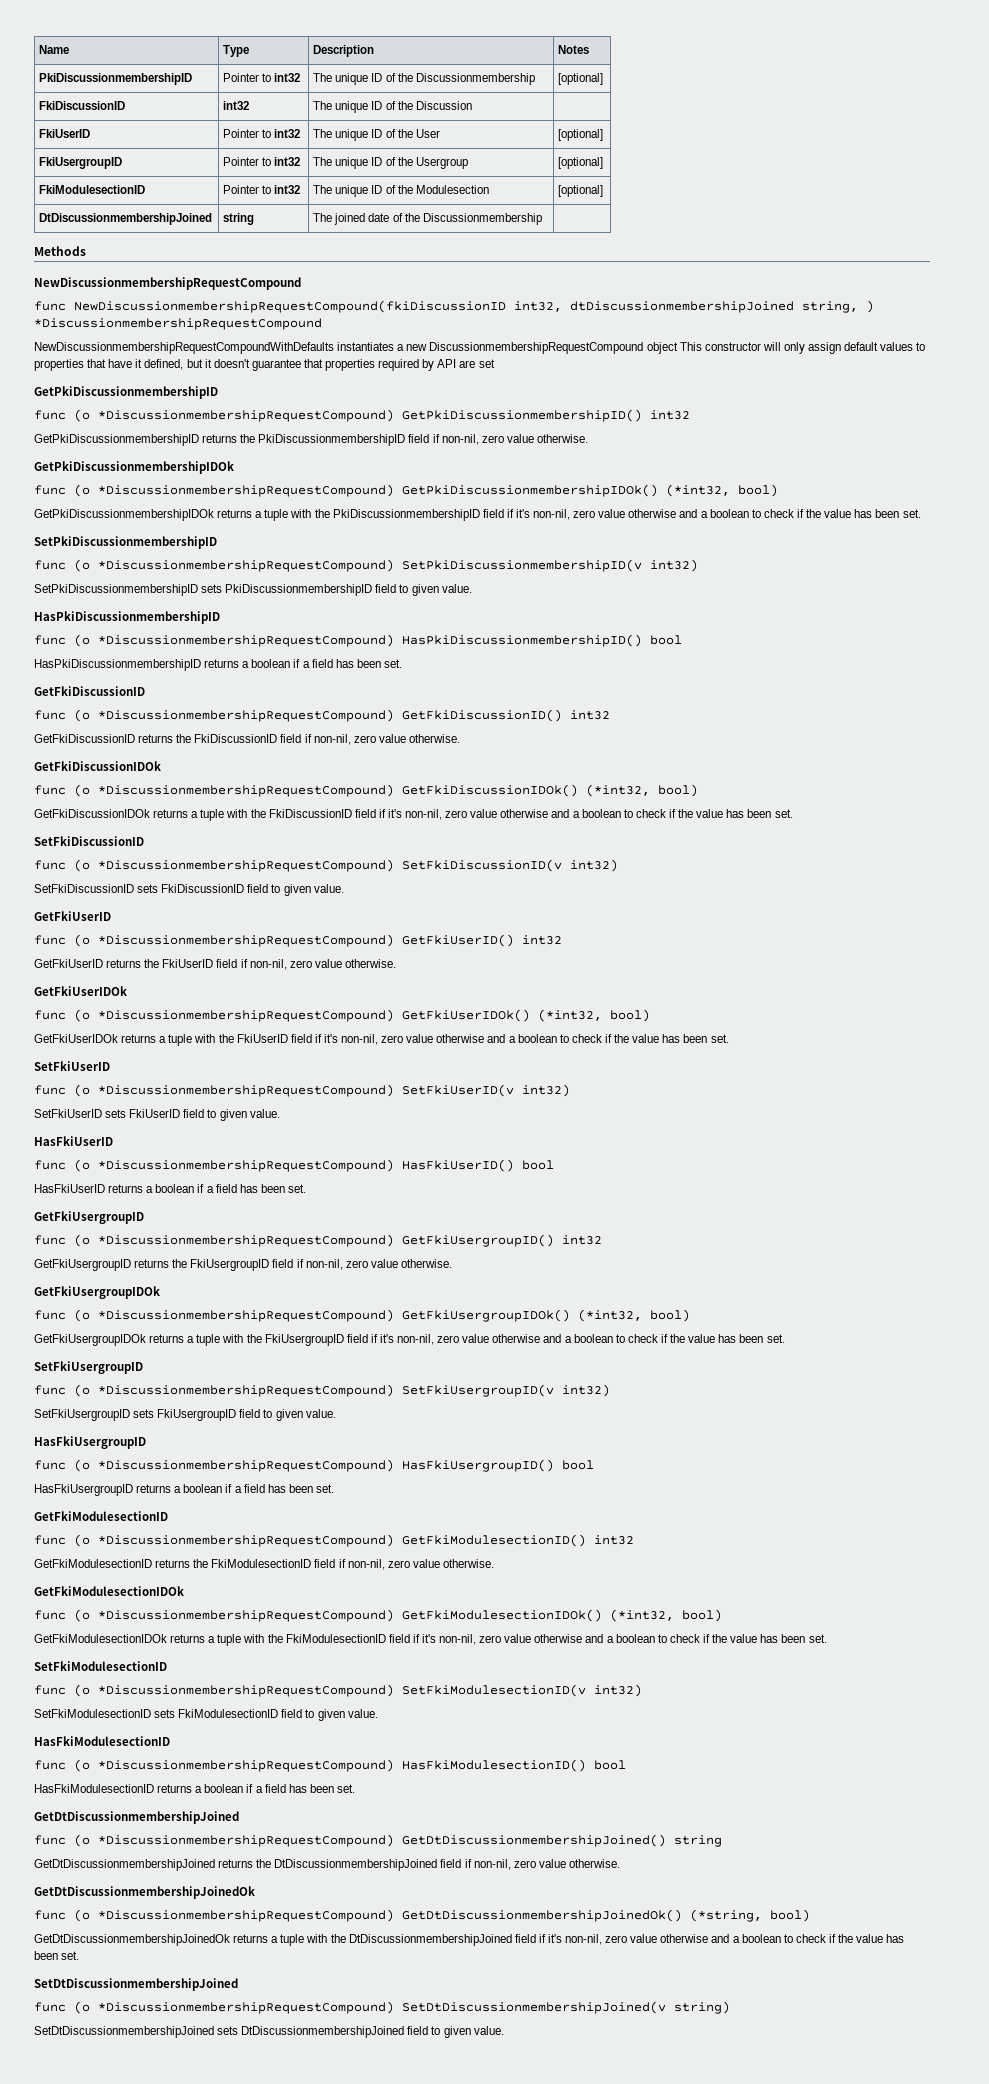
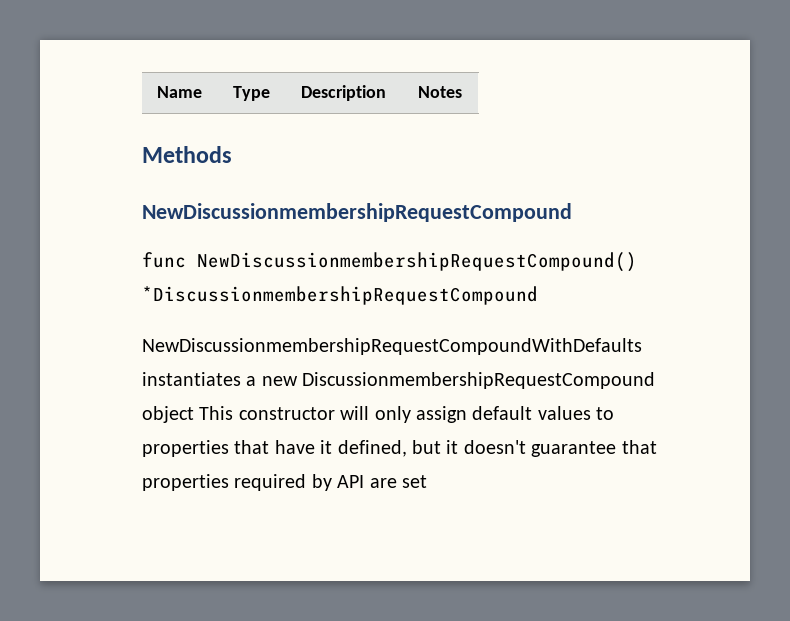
- PkiDiscussionmembershipID | Pointer to int32 | The unique ID of the Discussionmembership | [optional]
- FkiDiscussionID | int32 | The unique ID of the Discussion |
- FkiUserID | Pointer to int32 | The unique ID of the User | [optional]
- FkiUsergroupID | Pointer to int32 | The unique ID of the Usergroup | [optional]
- FkiModulesectionID | Pointer to int32 | The unique ID of the Modulesection | [optional]
- DtDiscussionmembershipJoined | string | The joined date of the Discussionmembership |
  Methods
  NewDiscussionmembershipRequestCompound
- func NewDiscussionmembershipRequestCompound(fkiDiscussionID int32, dtDiscussionmembershipJoined string, ) *DiscussionmembershipRequestCompound
+ func NewDiscussionmembershipRequestCompound() *DiscussionmembershipRequestCompound
  NewDiscussionmembershipRequestCompoundWithDefaults instantiates a new DiscussionmembershipRequestCompound object This constructor will only assign default values to properties that have it defined, but it doesn't guarantee that properties required by API are set
- GetPkiDiscussionmembershipID
- func (o *DiscussionmembershipRequestCompound) GetPkiDiscussionmembershipID() int32
- GetPkiDiscussionmembershipID returns the PkiDiscussionmembershipID field if non-nil, zero value otherwise.
- GetPkiDiscussionmembershipIDOk
- func (o *DiscussionmembershipRequestCompound) GetPkiDiscussionmembershipIDOk() (*int32, bool)
- GetPkiDiscussionmembershipIDOk returns a tuple with the PkiDiscussionmembershipID field if it's non-nil, zero value otherwise and a boolean to check if the value has been set.
- SetPkiDiscussionmembershipID
- func (o *DiscussionmembershipRequestCompound) SetPkiDiscussionmembershipID(v int32)
- SetPkiDiscussionmembershipID sets PkiDiscussionmembershipID field to given value.
- HasPkiDiscussionmembershipID
- func (o *DiscussionmembershipRequestCompound) HasPkiDiscussionmembershipID() bool
- HasPkiDiscussionmembershipID returns a boolean if a field has been set.
- GetFkiDiscussionID
- func (o *DiscussionmembershipRequestCompound) GetFkiDiscussionID() int32
- GetFkiDiscussionID returns the FkiDiscussionID field if non-nil, zero value otherwise.
- GetFkiDiscussionIDOk
- func (o *DiscussionmembershipRequestCompound) GetFkiDiscussionIDOk() (*int32, bool)
- GetFkiDiscussionIDOk returns a tuple with the FkiDiscussionID field if it's non-nil, zero value otherwise and a boolean to check if the value has been set.
- SetFkiDiscussionID
- func (o *DiscussionmembershipRequestCompound) SetFkiDiscussionID(v int32)
- SetFkiDiscussionID sets FkiDiscussionID field to given value.
- GetFkiUserID
- func (o *DiscussionmembershipRequestCompound) GetFkiUserID() int32
- GetFkiUserID returns the FkiUserID field if non-nil, zero value otherwise.
- GetFkiUserIDOk
- func (o *DiscussionmembershipRequestCompound) GetFkiUserIDOk() (*int32, bool)
- GetFkiUserIDOk returns a tuple with the FkiUserID field if it's non-nil, zero value otherwise and a boolean to check if the value has been set.
- SetFkiUserID
- func (o *DiscussionmembershipRequestCompound) SetFkiUserID(v int32)
- SetFkiUserID sets FkiUserID field to given value.
- HasFkiUserID
- func (o *DiscussionmembershipRequestCompound) HasFkiUserID() bool
- HasFkiUserID returns a boolean if a field has been set.
- GetFkiUsergroupID
- func (o *DiscussionmembershipRequestCompound) GetFkiUsergroupID() int32
- GetFkiUsergroupID returns the FkiUsergroupID field if non-nil, zero value otherwise.
- GetFkiUsergroupIDOk
- func (o *DiscussionmembershipRequestCompound) GetFkiUsergroupIDOk() (*int32, bool)
- GetFkiUsergroupIDOk returns a tuple with the FkiUsergroupID field if it's non-nil, zero value otherwise and a boolean to check if the value has been set.
- SetFkiUsergroupID
- func (o *DiscussionmembershipRequestCompound) SetFkiUsergroupID(v int32)
- SetFkiUsergroupID sets FkiUsergroupID field to given value.
- HasFkiUsergroupID
- func (o *DiscussionmembershipRequestCompound) HasFkiUsergroupID() bool
- HasFkiUsergroupID returns a boolean if a field has been set.
- GetFkiModulesectionID
- func (o *DiscussionmembershipRequestCompound) GetFkiModulesectionID() int32
- GetFkiModulesectionID returns the FkiModulesectionID field if non-nil, zero value otherwise.
- GetFkiModulesectionIDOk
- func (o *DiscussionmembershipRequestCompound) GetFkiModulesectionIDOk() (*int32, bool)
- GetFkiModulesectionIDOk returns a tuple with the FkiModulesectionID field if it's non-nil, zero value otherwise and a boolean to check if the value has been set.
- SetFkiModulesectionID
- func (o *DiscussionmembershipRequestCompound) SetFkiModulesectionID(v int32)
- SetFkiModulesectionID sets FkiModulesectionID field to given value.
- HasFkiModulesectionID
- func (o *DiscussionmembershipRequestCompound) HasFkiModulesectionID() bool
- HasFkiModulesectionID returns a boolean if a field has been set.
- GetDtDiscussionmembershipJoined
- func (o *DiscussionmembershipRequestCompound) GetDtDiscussionmembershipJoined() string
- GetDtDiscussionmembershipJoined returns the DtDiscussionmembershipJoined field if non-nil, zero value otherwise.
- GetDtDiscussionmembershipJoinedOk
- func (o *DiscussionmembershipRequestCompound) GetDtDiscussionmembershipJoinedOk() (*string, bool)
- GetDtDiscussionmembershipJoinedOk returns a tuple with the DtDiscussionmembershipJoined field if it's non-nil, zero value otherwise and a boolean to check if the value has been set.
- SetDtDiscussionmembershipJoined
- func (o *DiscussionmembershipRequestCompound) SetDtDiscussionmembershipJoined(v string)
- SetDtDiscussionmembershipJoined sets DtDiscussionmembershipJoined field to given value.

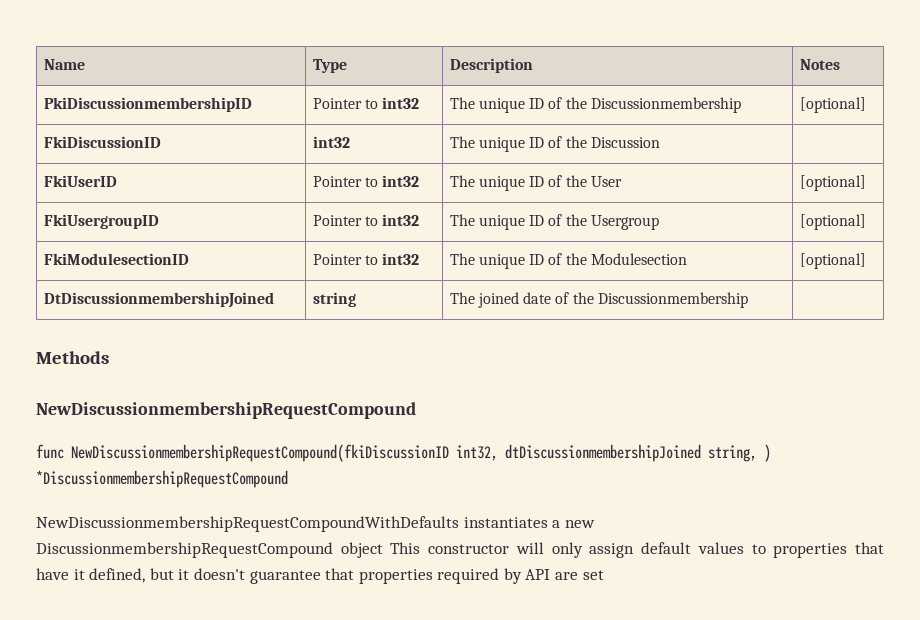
+ PkiDiscussionmembershipID | Pointer to int32 | The unique ID of the Discussionmembership | [optional]
+ FkiDiscussionID | int32 | The unique ID of the Discussion |
+ FkiUserID | Pointer to int32 | The unique ID of the User | [optional]
+ FkiUsergroupID | Pointer to int32 | The unique ID of the Usergroup | [optional]
+ FkiModulesectionID | Pointer to int32 | The unique ID of the Modulesection | [optional]
+ DtDiscussionmembershipJoined | string | The joined date of the Discussionmembership |
  Methods
  NewDiscussionmembershipRequestCompound
- func NewDiscussionmembershipRequestCompound() *DiscussionmembershipRequestCompound
+ func NewDiscussionmembershipRequestCompound(fkiDiscussionID int32, dtDiscussionmembershipJoined string, ) *DiscussionmembershipRequestCompound

